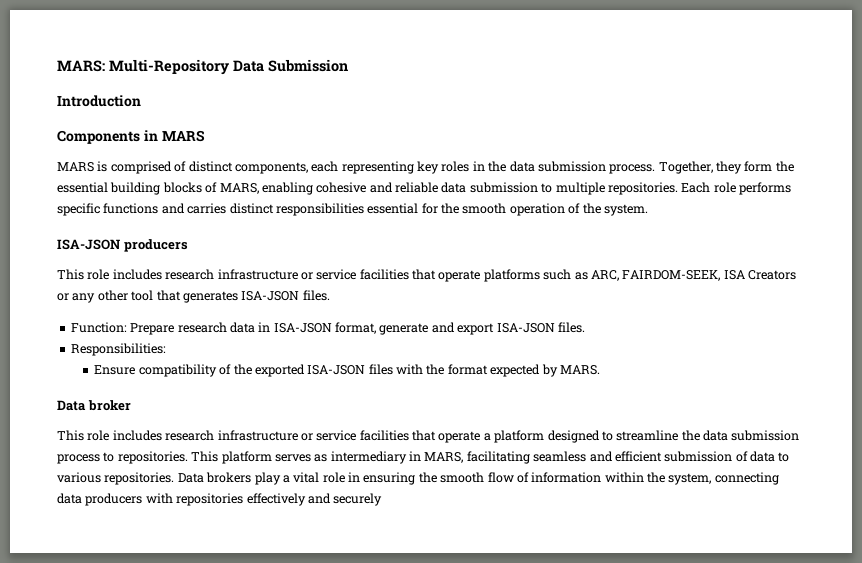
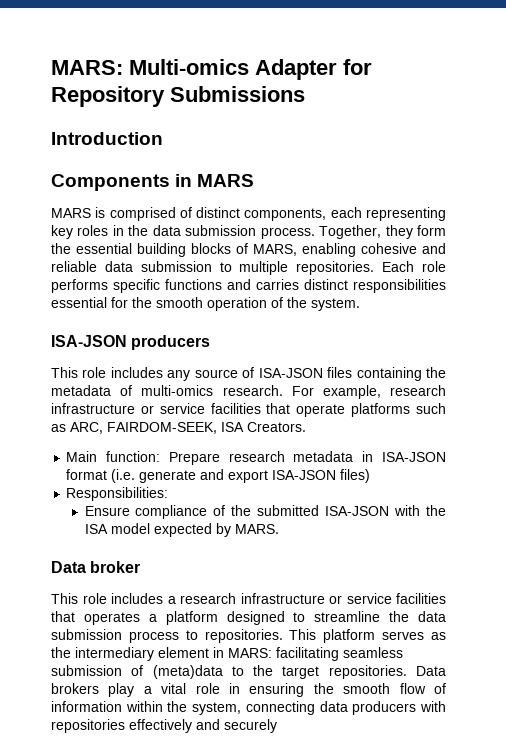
- MARS: Multi-Repository Data Submission
+ MARS: Multi-omics Adapter for Repository Submissions
- This role includes research infrastructure or service facilities that operate platforms such as ARC, FAIRDOM-SEEK, ISA Creators or any other tool that generates ISA-JSON files.
- Function: Prepare research data in ISA-JSON format, generate and export ISA-JSON files.
+ This role includes any source of ISA-JSON files containing the metadata of multi-omics research. For example, research infrastructure or service facilities that operate platforms such as ARC, FAIRDOM-SEEK, ISA Creators.
+ Main function: Prepare research metadata in ISA-JSON format (i.e. generate and export ISA-JSON files)
- Ensure compatibility of the exported ISA-JSON files with the format expected by MARS.
+ Ensure compliance of the submitted ISA-JSON with the ISA model expected by MARS.
- This role includes research infrastructure or service facilities that operate a platform designed to streamline the data submission process to repositories.
+ This role includes a research infrastructure or service facilities that operates a platform designed to streamline the data submission process to repositories.
- This platform serves as intermediary in MARS, facilitating seamless and efficient submission of data to various repositories.
+ This platform serves as the intermediary element in MARS: facilitating seamless submission of (meta)data to the target repositories.

